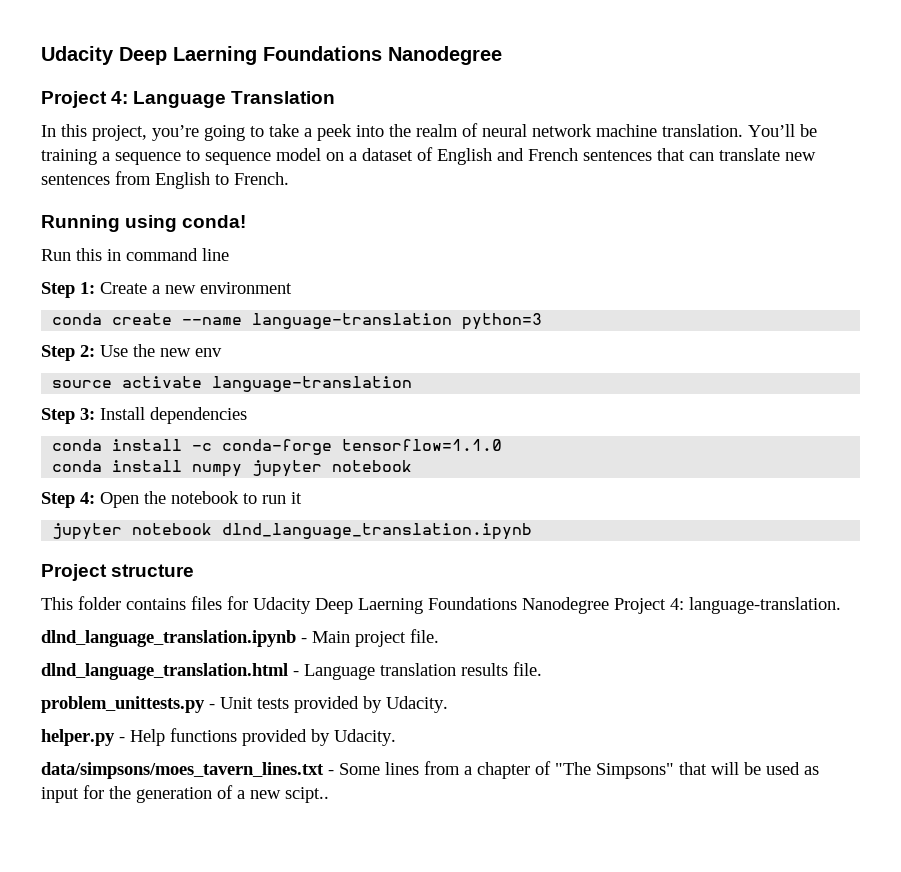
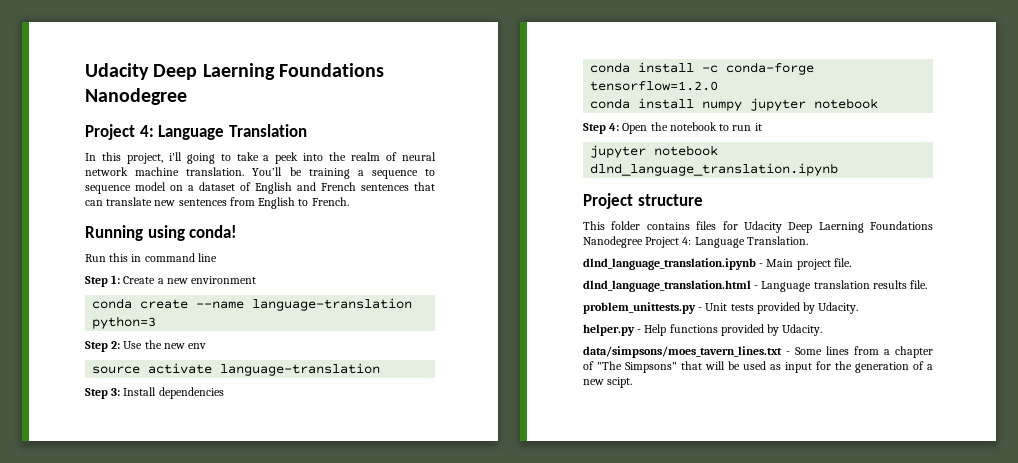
- In this project, you’re going to take a peek into the realm of neural network machine translation.
+ In this project, i'll going to take a peek into the realm of neural network machine translation.
- conda install -c conda-forge tensorflow=1.1.0
+ conda install -c conda-forge tensorflow=1.2.0
- This folder contains files for Udacity Deep Laerning Foundations Nanodegree Project 4: language-translation.
+ This folder contains files for Udacity Deep Laerning Foundations Nanodegree Project 4: Language Translation.
- data/simpsons/moes_tavern_lines.txt - Some lines from a chapter of "The Simpsons" that will be used as input for the generation of a new scipt..
+ data/simpsons/moes_tavern_lines.txt - Some lines from a chapter of "The Simpsons" that will be used as input for the generation of a new scipt.

